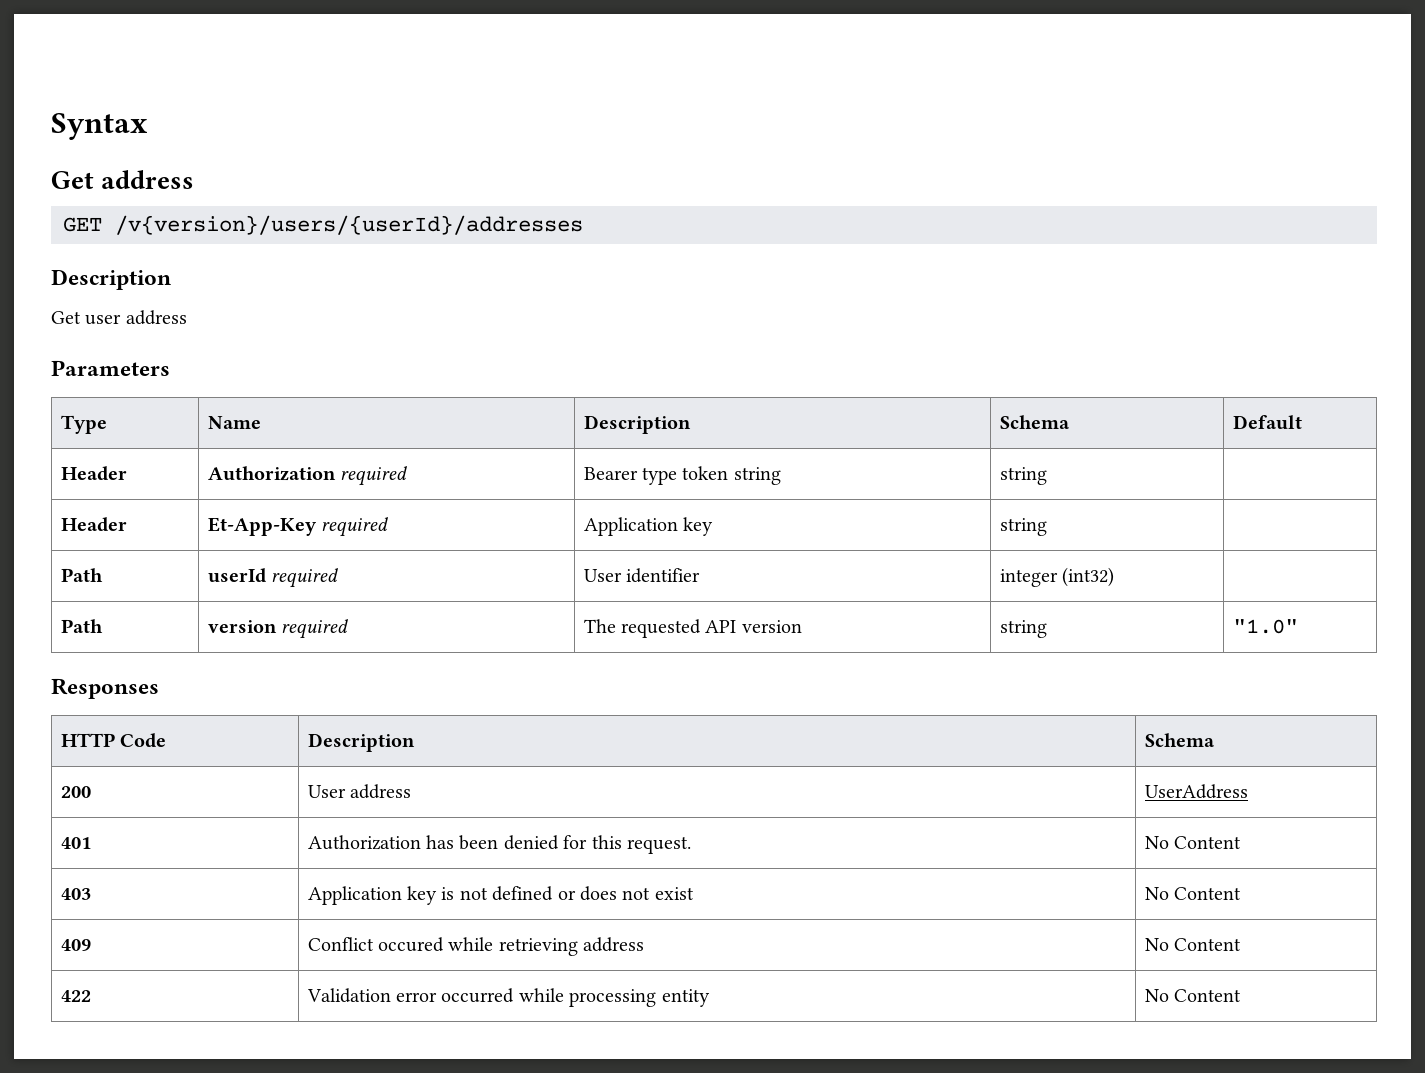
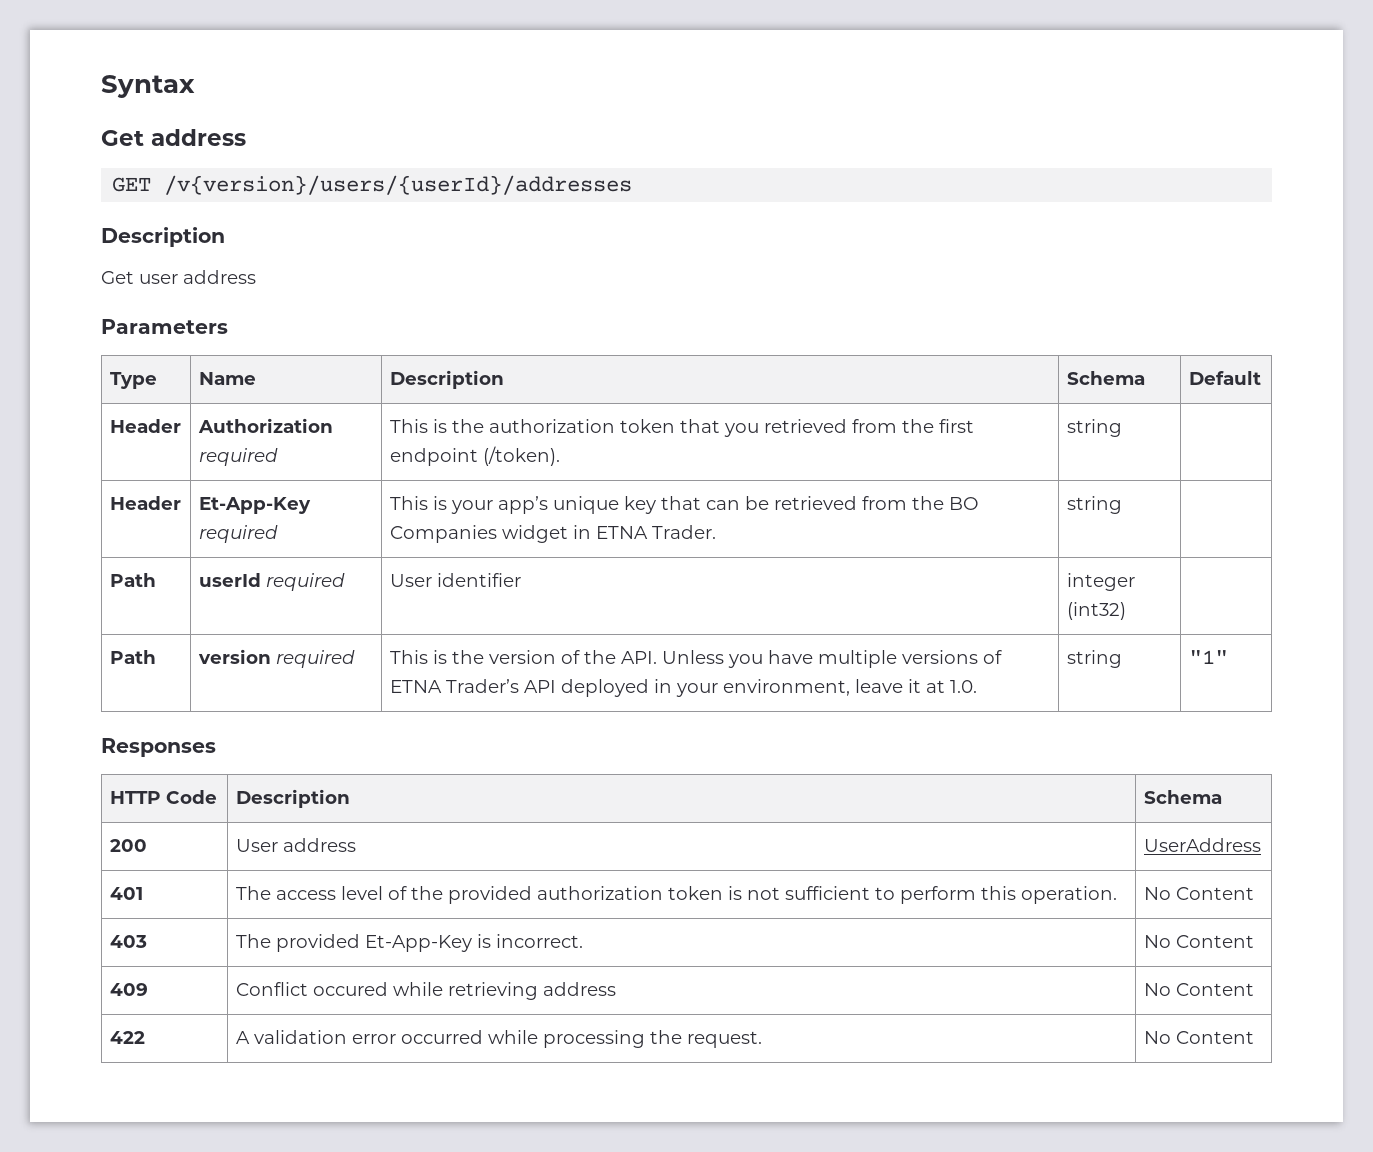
- Header | Authorization required | Bearer type token string | string |
- Header | Et-App-Key required | Application key | string |
+ Header | Authorization required | This is the authorization token that you retrieved from the first endpoint (/token). | string |
+ Header | Et-App-Key required | This is your app’s unique key that can be retrieved from the BO Companies widget in ETNA Trader. | string |
- Path | version required | The requested API version | string | "1.0"
+ Path | version required | This is the version of the API. Unless you have multiple versions of ETNA Trader’s API deployed in your environment, leave it at 1.0. | string | "1"
- 401 | Authorization has been denied for this request. | No Content
- 403 | Application key is not defined or does not exist | No Content
+ 401 | The access level of the provided authorization token is not sufficient to perform this operation. | No Content
+ 403 | The provided Et-App-Key is incorrect. | No Content
- 422 | Validation error occurred while processing entity | No Content
+ 422 | A validation error occurred while processing the request. | No Content

